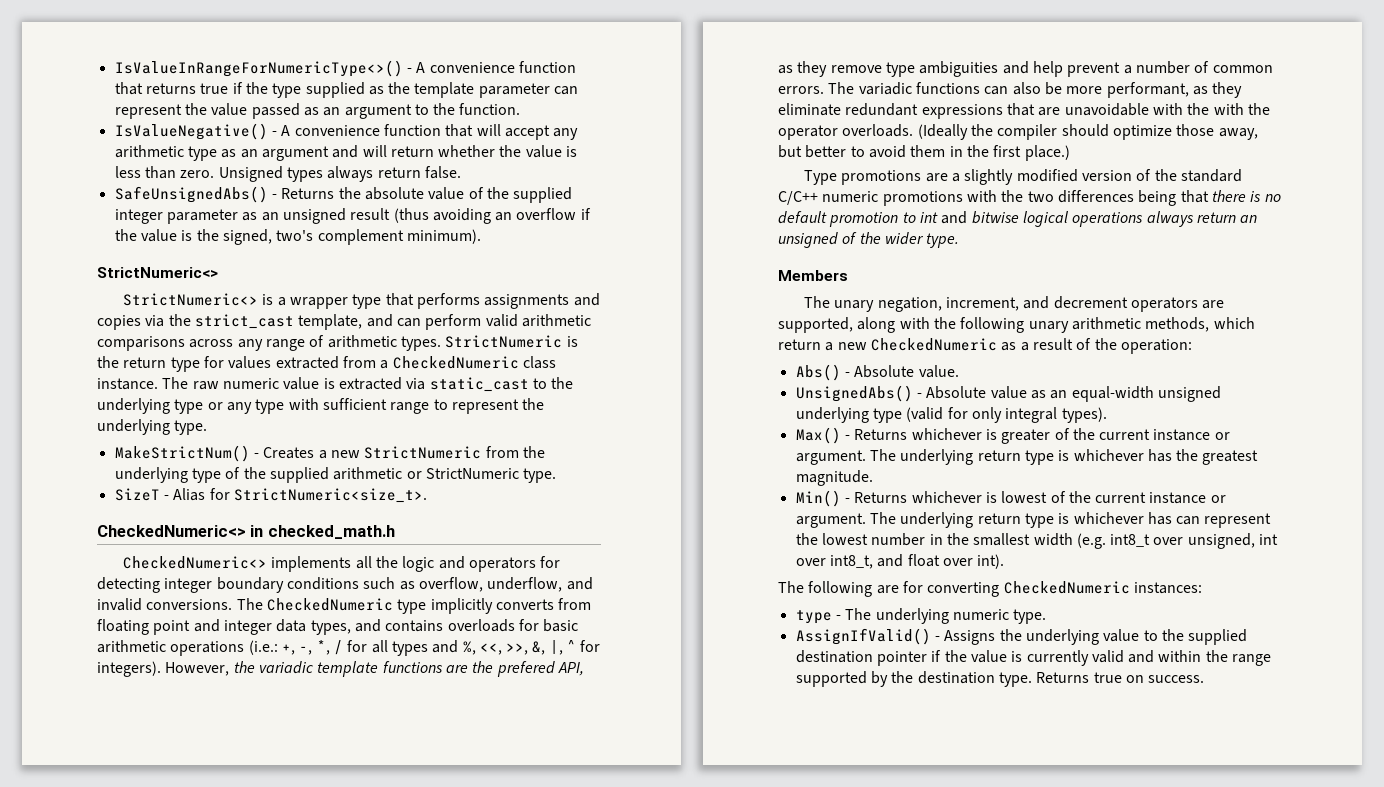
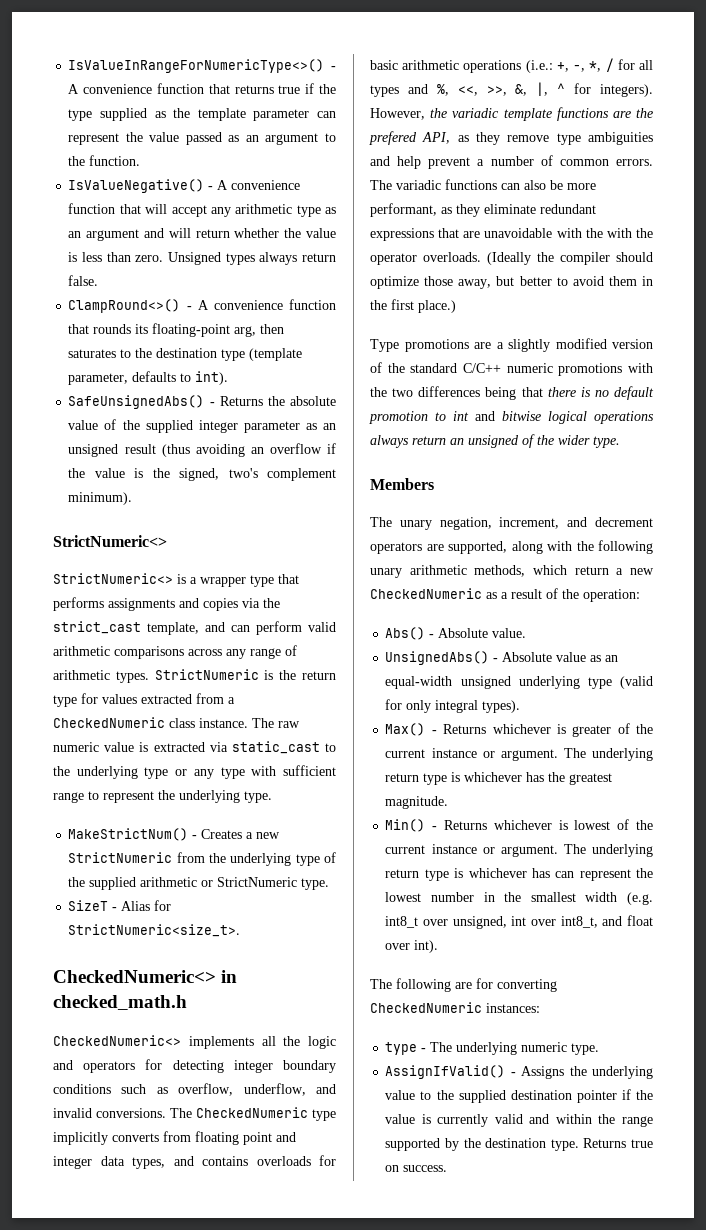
+ ClampRound<>() - A convenience function that rounds its floating-point arg, then saturates to the destination type (template parameter, defaults to int).

